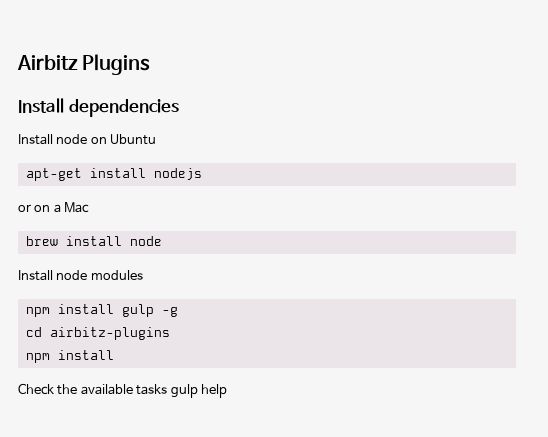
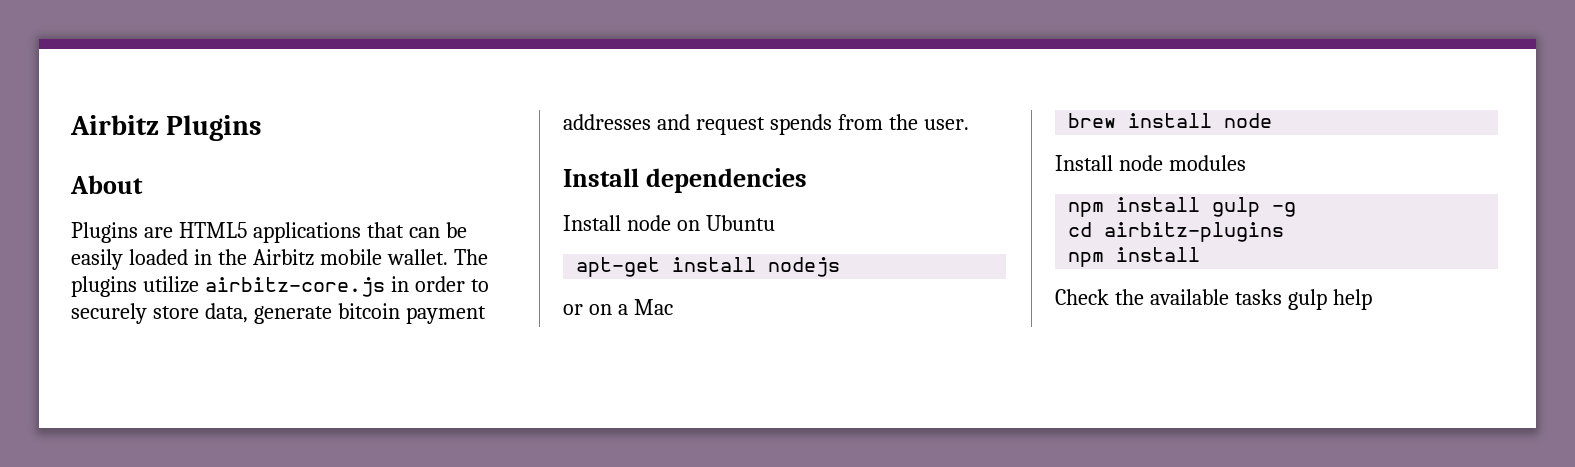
+ About
+ Plugins are HTML5 applications that can be easily loaded in the Airbitz mobile wallet. The plugins utilize airbitz-core.js in order to securely store data, generate bitcoin payment addresses and request spends from the user.

